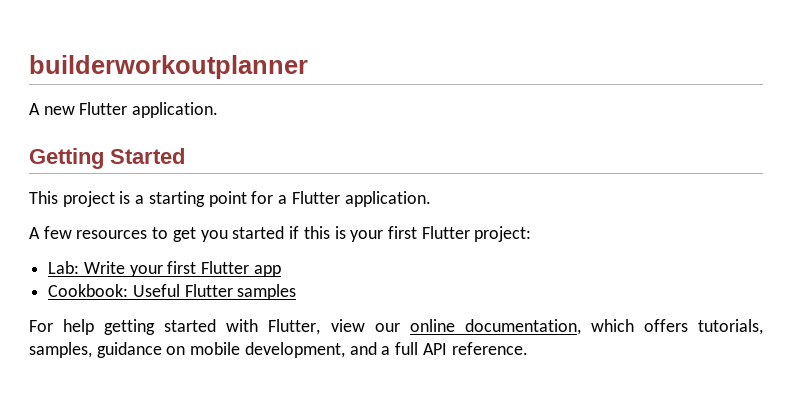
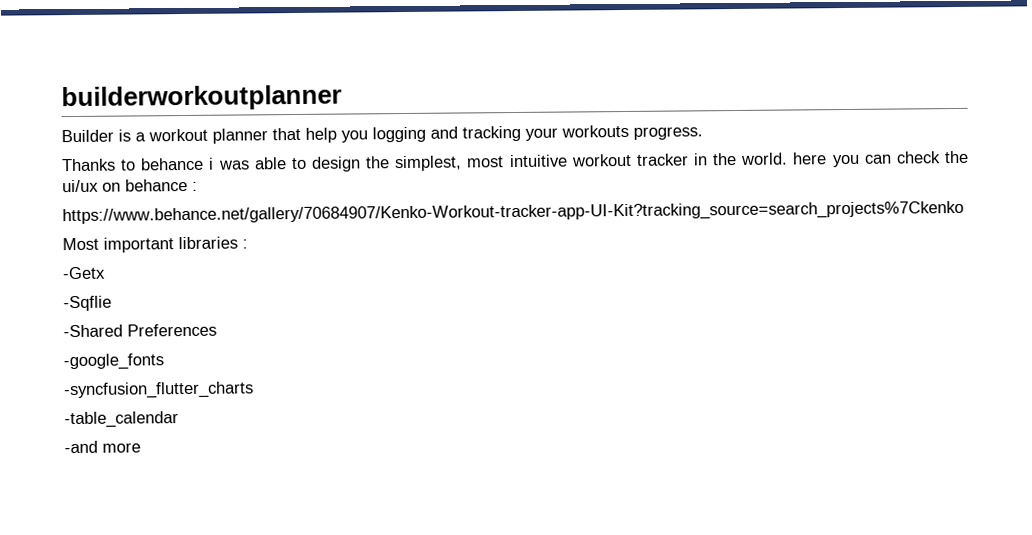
- A new Flutter application.
- Getting Started
- This project is a starting point for a Flutter application.
- A few resources to get you started if this is your first Flutter project:
- Lab: Write your first Flutter app
- Cookbook: Useful Flutter samples
- For help getting started with Flutter, view our online documentation, which offers tutorials, samples, guidance on mobile development, and a full API reference.
+ Builder is a workout planner that help you logging and tracking your workouts progress.
+ Thanks to behance i was able to design the simplest, most intuitive workout tracker in the world. here you can check the ui/ux on behance :
+ https://www.behance.net/gallery/70684907/Kenko-Workout-tracker-app-UI-Kit?tracking_source=search_projects%7Ckenko
+ Most important libraries :
+ -Getx
+ -Sqflie
+ -Shared Preferences
+ -google_fonts
+ -syncfusion_flutter_charts
+ -table_calendar
+ -and more

